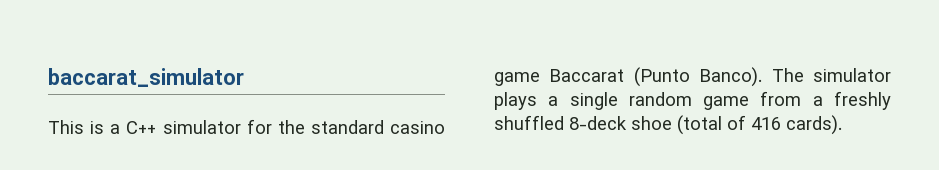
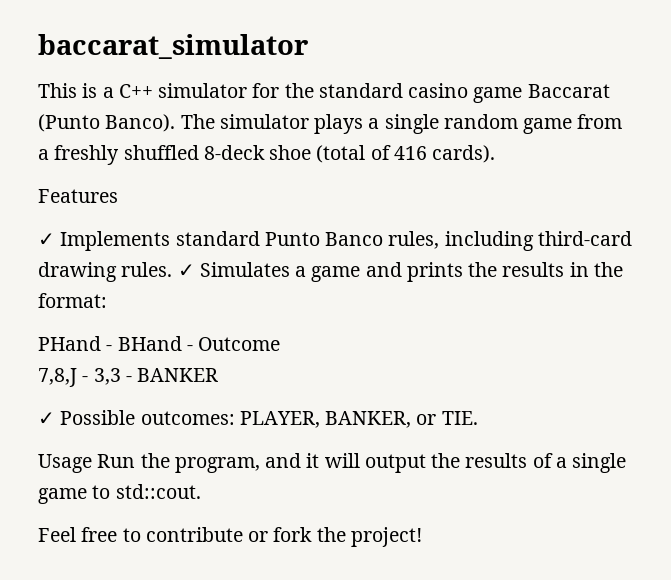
+ Features
+ ✓ Implements standard Punto Banco rules, including third-card drawing rules. ✓ Simulates a game and prints the results in the format:
+ PHand - BHand - Outcome
+ 7,8,J - 3,3 - BANKER
+ ✓ Possible outcomes: PLAYER, BANKER, or TIE.
+ Usage Run the program, and it will output the results of a single game to std::cout.
+ Feel free to contribute or fork the project!

